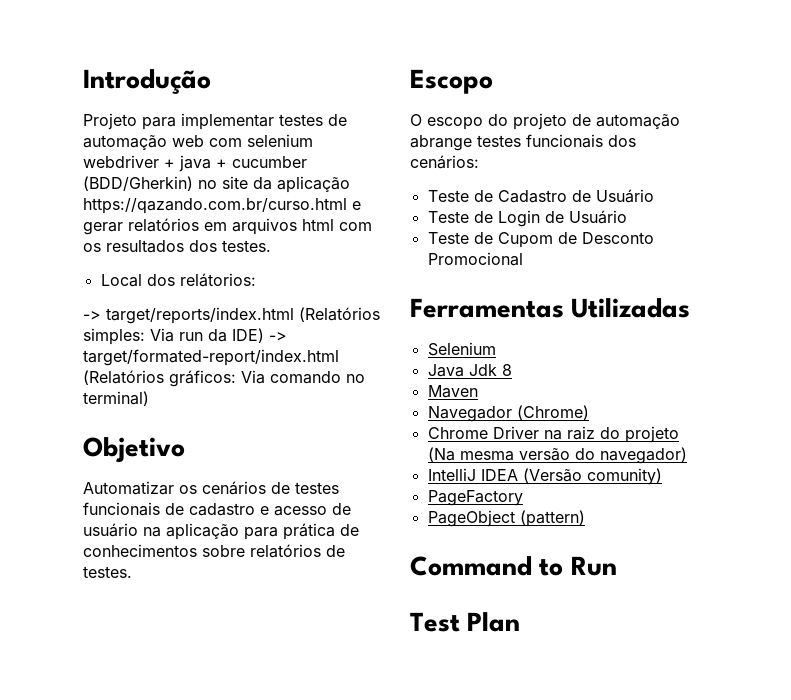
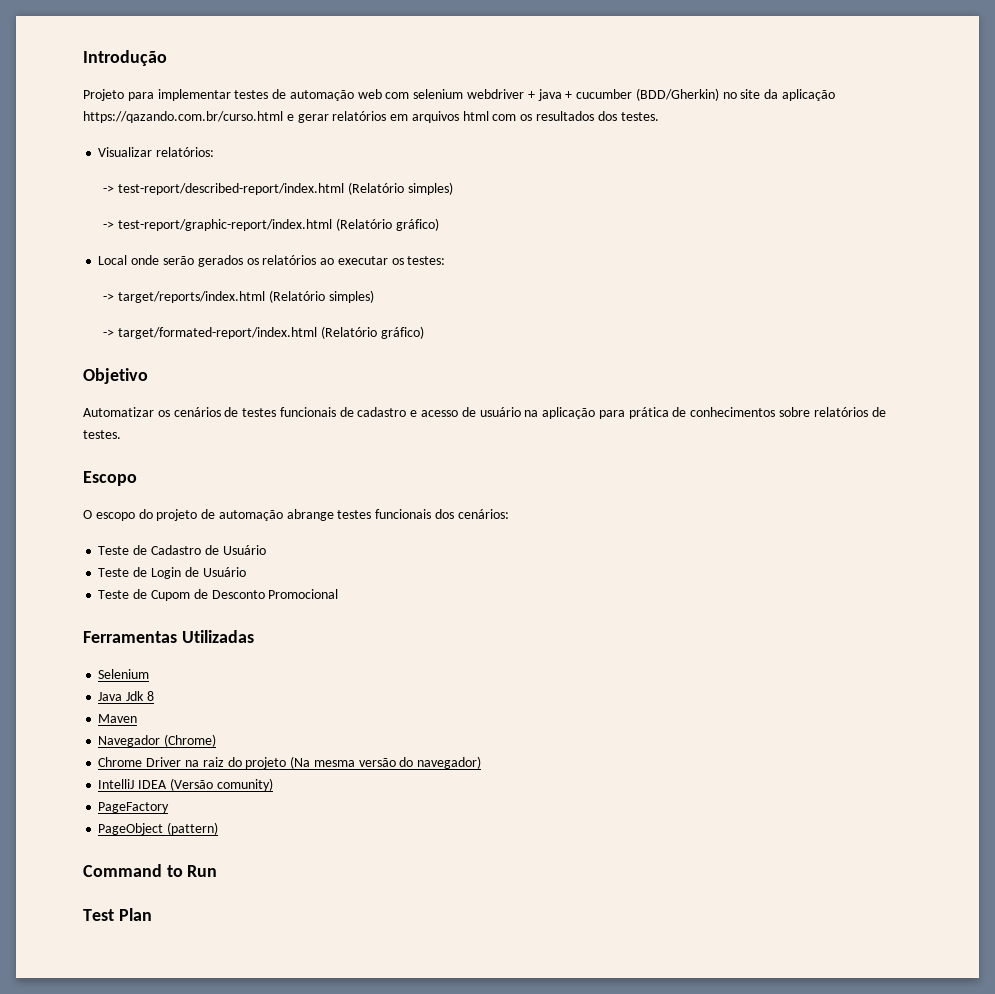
- Local dos relátorios:
- -> target/reports/index.html (Relatórios simples: Via run da IDE) -> target/formated-report/index.html (Relatórios gráficos: Via comando no terminal)
+ Visualizar relatórios:
+ -> test-report/described-report/index.html (Relatório simples)
+ -> test-report/graphic-report/index.html (Relatório gráfico)
+ Local onde serão gerados os relatórios ao executar os testes:
+ -> target/reports/index.html (Relatório simples)
+ -> target/formated-report/index.html (Relatório gráfico)

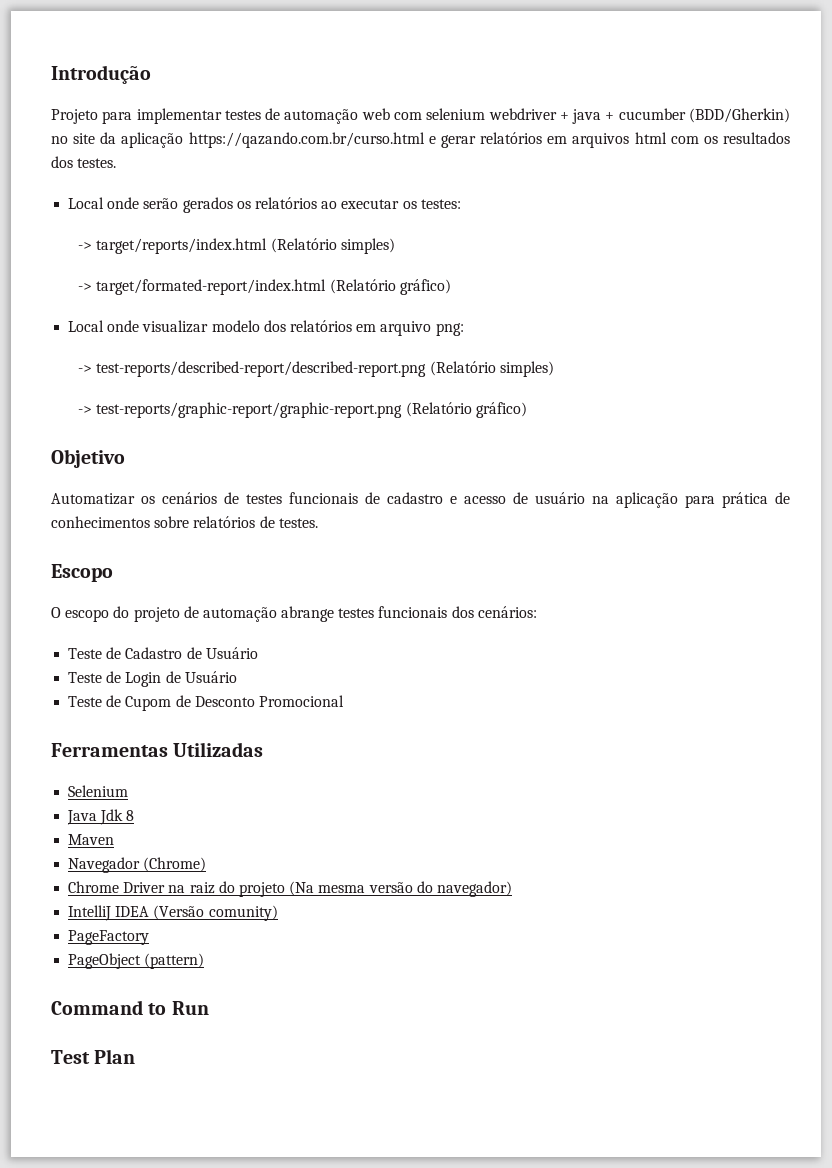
- Visualizar relatórios:
- -> test-report/described-report/index.html (Relatório simples)
- -> test-report/graphic-report/index.html (Relatório gráfico)
+ Local onde visualizar modelo dos relatórios em arquivo png:
+ -> test-reports/described-report/described-report.png (Relatório simples)
+ -> test-reports/graphic-report/graphic-report.png (Relatório gráfico)

